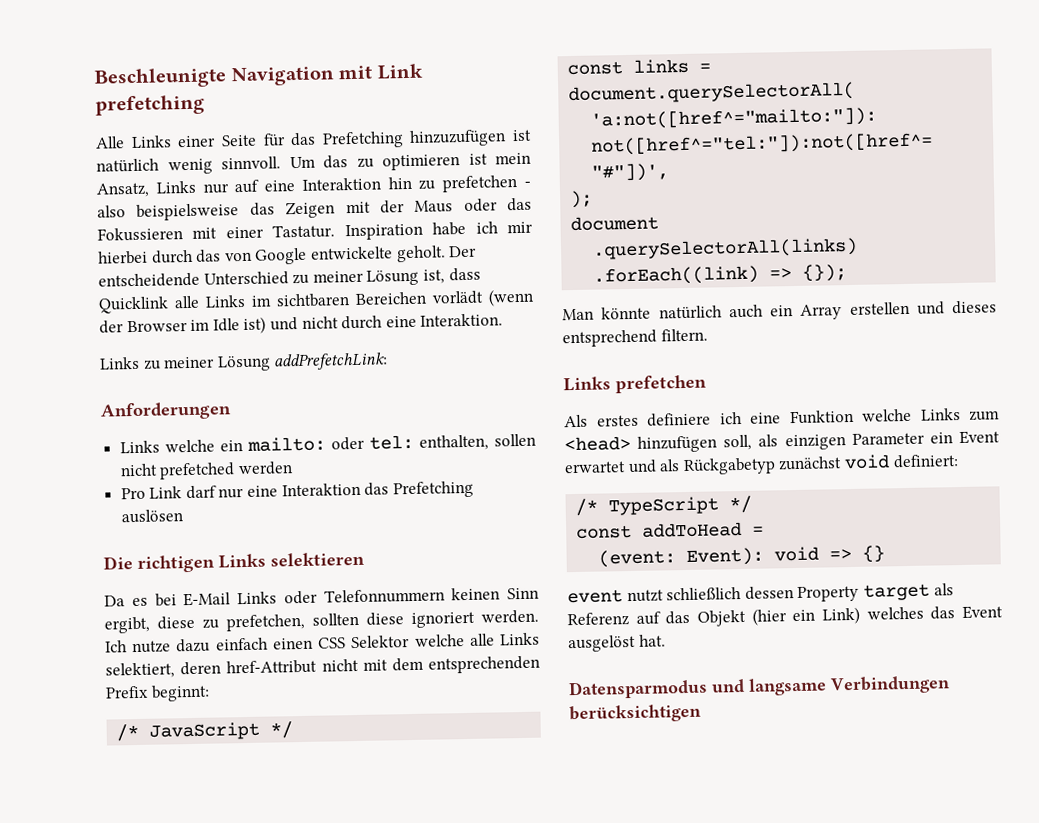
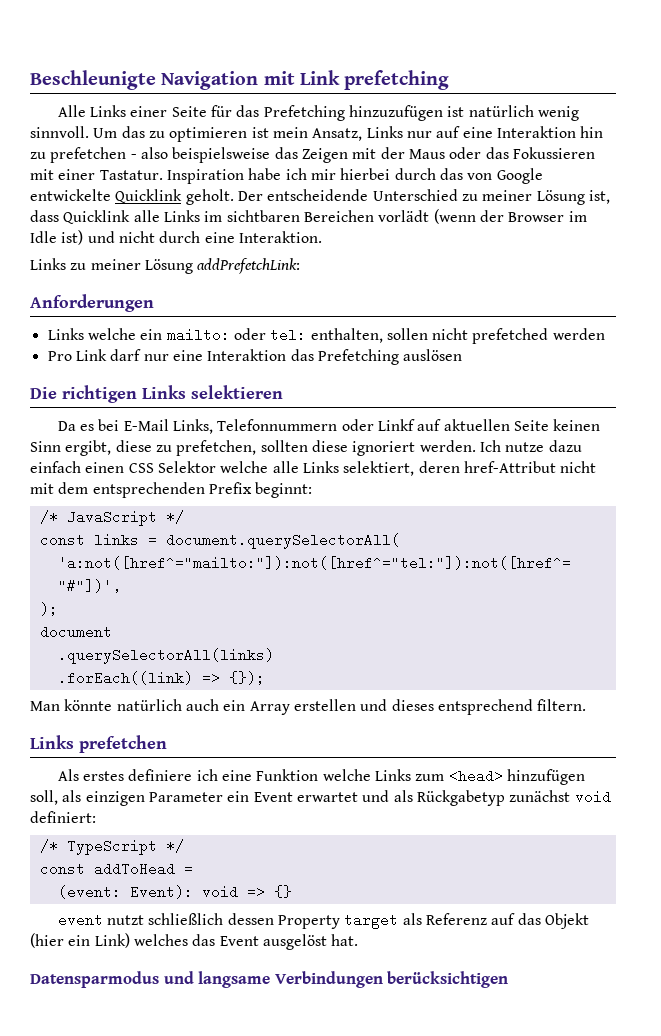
- Inspiration habe ich mir hierbei durch das von Google entwickelte geholt.
+ Inspiration habe ich mir hierbei durch das von Google entwickelte Quicklink geholt.
- Da es bei E-Mail Links oder Telefonnummern keinen Sinn ergibt, diese zu prefetchen, sollten diese ignoriert werden.
+ Da es bei E-Mail Links, Telefonnummern oder Linkf auf aktuellen Seite keinen Sinn ergibt, diese zu prefetchen, sollten diese ignoriert werden.

